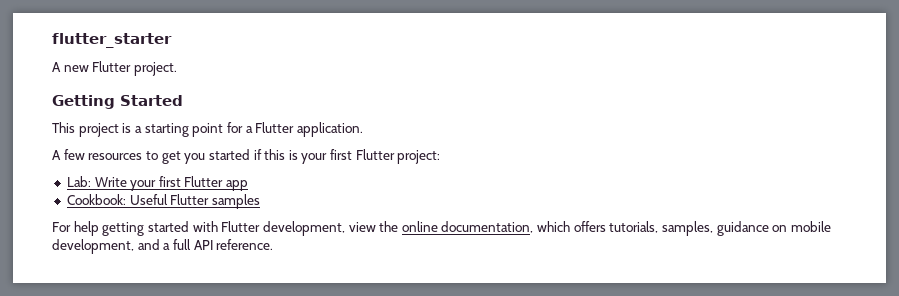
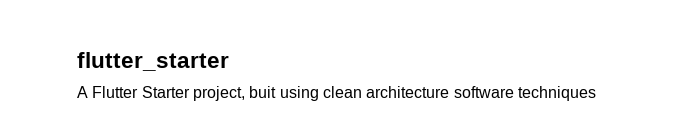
- A new Flutter project.
- Getting Started
- This project is a starting point for a Flutter application.
- A few resources to get you started if this is your first Flutter project:
- Lab: Write your first Flutter app
- Cookbook: Useful Flutter samples
- For help getting started with Flutter development, view the online documentation, which offers tutorials, samples, guidance on mobile development, and a full API reference.
+ A Flutter Starter project, buit using clean architecture software techniques

